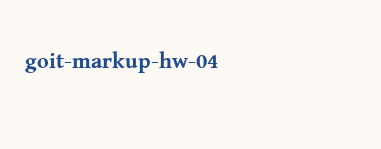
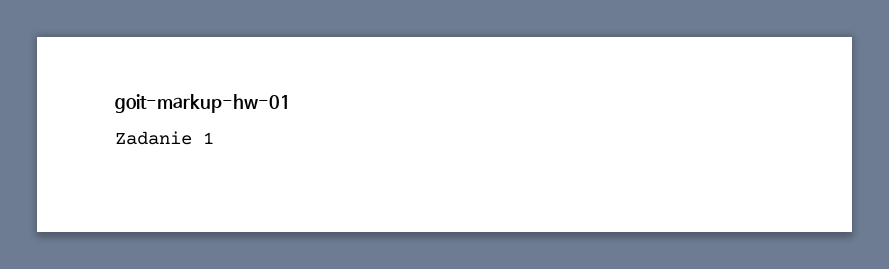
- goit-markup-hw-04
+ goit-markup-hw-01
+ Zadanie 1

